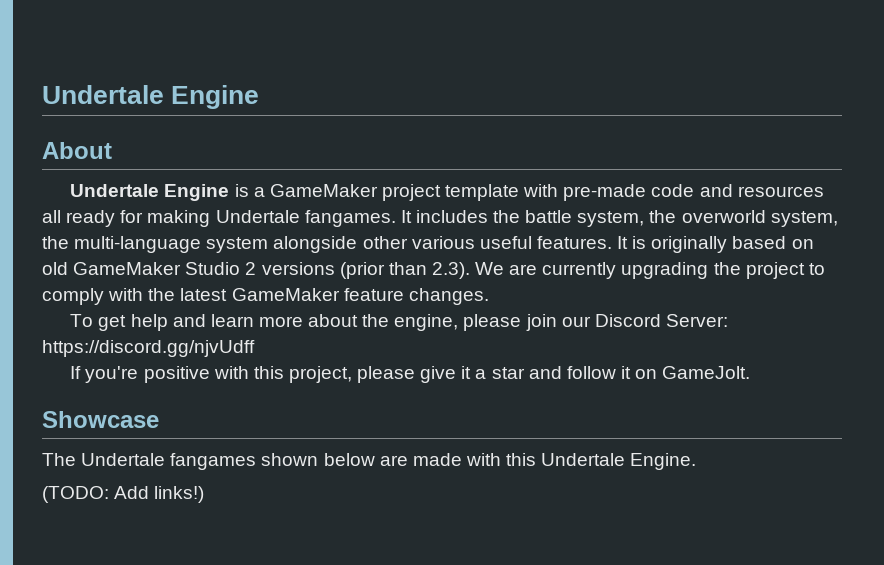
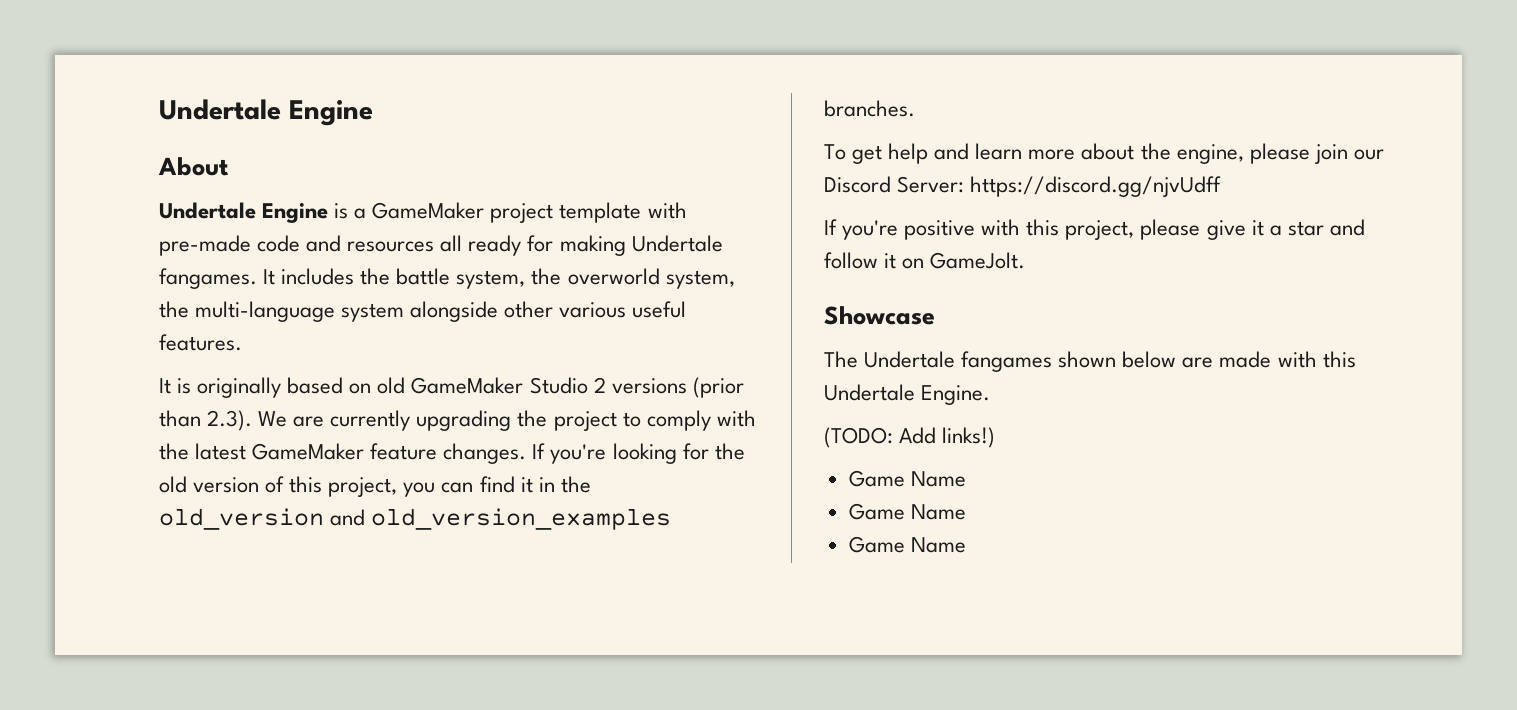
- It includes the battle system, the overworld system, the multi-language system alongside other various useful features. It is originally based on old GameMaker Studio 2 versions (prior than 2.3). We are currently upgrading the project to comply with the latest GameMaker feature changes.
+ It includes the battle system, the overworld system, the multi-language system alongside other various useful features.
+ It is originally based on old GameMaker Studio 2 versions (prior than 2.3). We are currently upgrading the project to comply with the latest GameMaker feature changes. If you're looking for the old version of this project, you can find it in the old_version and old_version_examples branches.
  (TODO: Add links!)
+ Game Name
+ Game Name
+ Game Name

